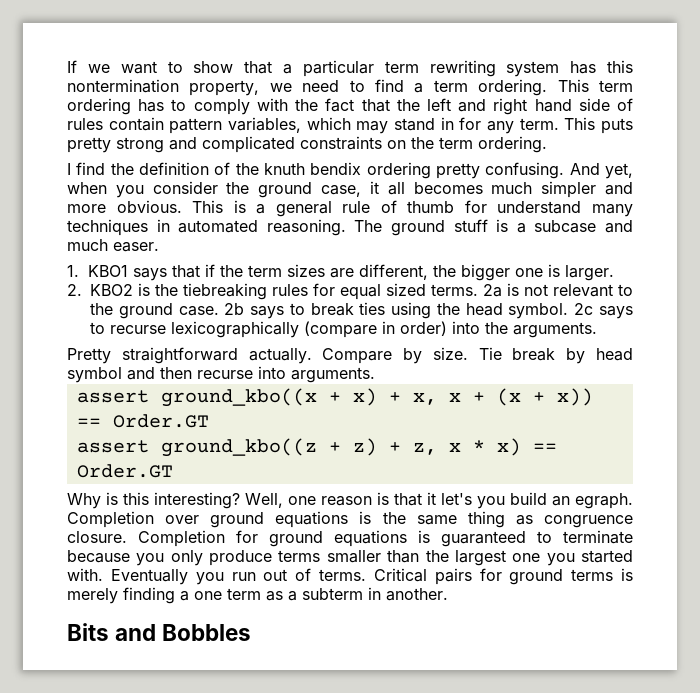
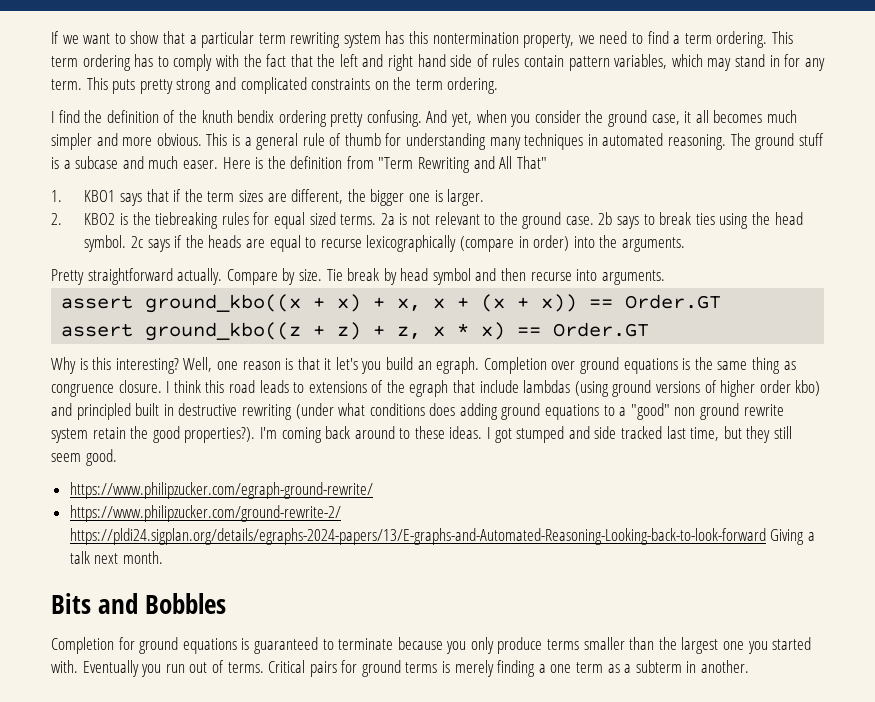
- This is a general rule of thumb for understand many techniques in automated reasoning.
+ This is a general rule of thumb for understanding many techniques in automated reasoning.
+ Here is the definition from "Term Rewriting and All That"
- 2c says to recurse lexicographically (compare in order) into the arguments.
+ 2c says if the heads are equal to recurse lexicographically (compare in order) into the arguments.
- Completion over ground equations is the same thing as congruence closure. Completion for ground equations is guaranteed to terminate because you only produce terms smaller than the largest one you started with.
+ Completion over ground equations is the same thing as congruence closure. I think this road leads to extensions of the egraph that include lambdas (using ground versions of higher order kbo) and principled built in destructive rewriting (under what conditions does adding ground equations to a "good" non ground rewrite system retain the good properties?). I'm coming back around to these ideas. I got stumped and side tracked last time, but they still seem good.
+ https://www.philipzucker.com/egraph-ground-rewrite/
+ https://www.philipzucker.com/ground-rewrite-2/ https://pldi24.sigplan.org/details/egraphs-2024-papers/13/E-graphs-and-Automated-Reasoning-Looking-back-to-look-forward Giving a talk next month.
+ Bits and Bobbles
+ Completion for ground equations is guaranteed to terminate because you only produce terms smaller than the largest one you started with.
- Bits and Bobbles

